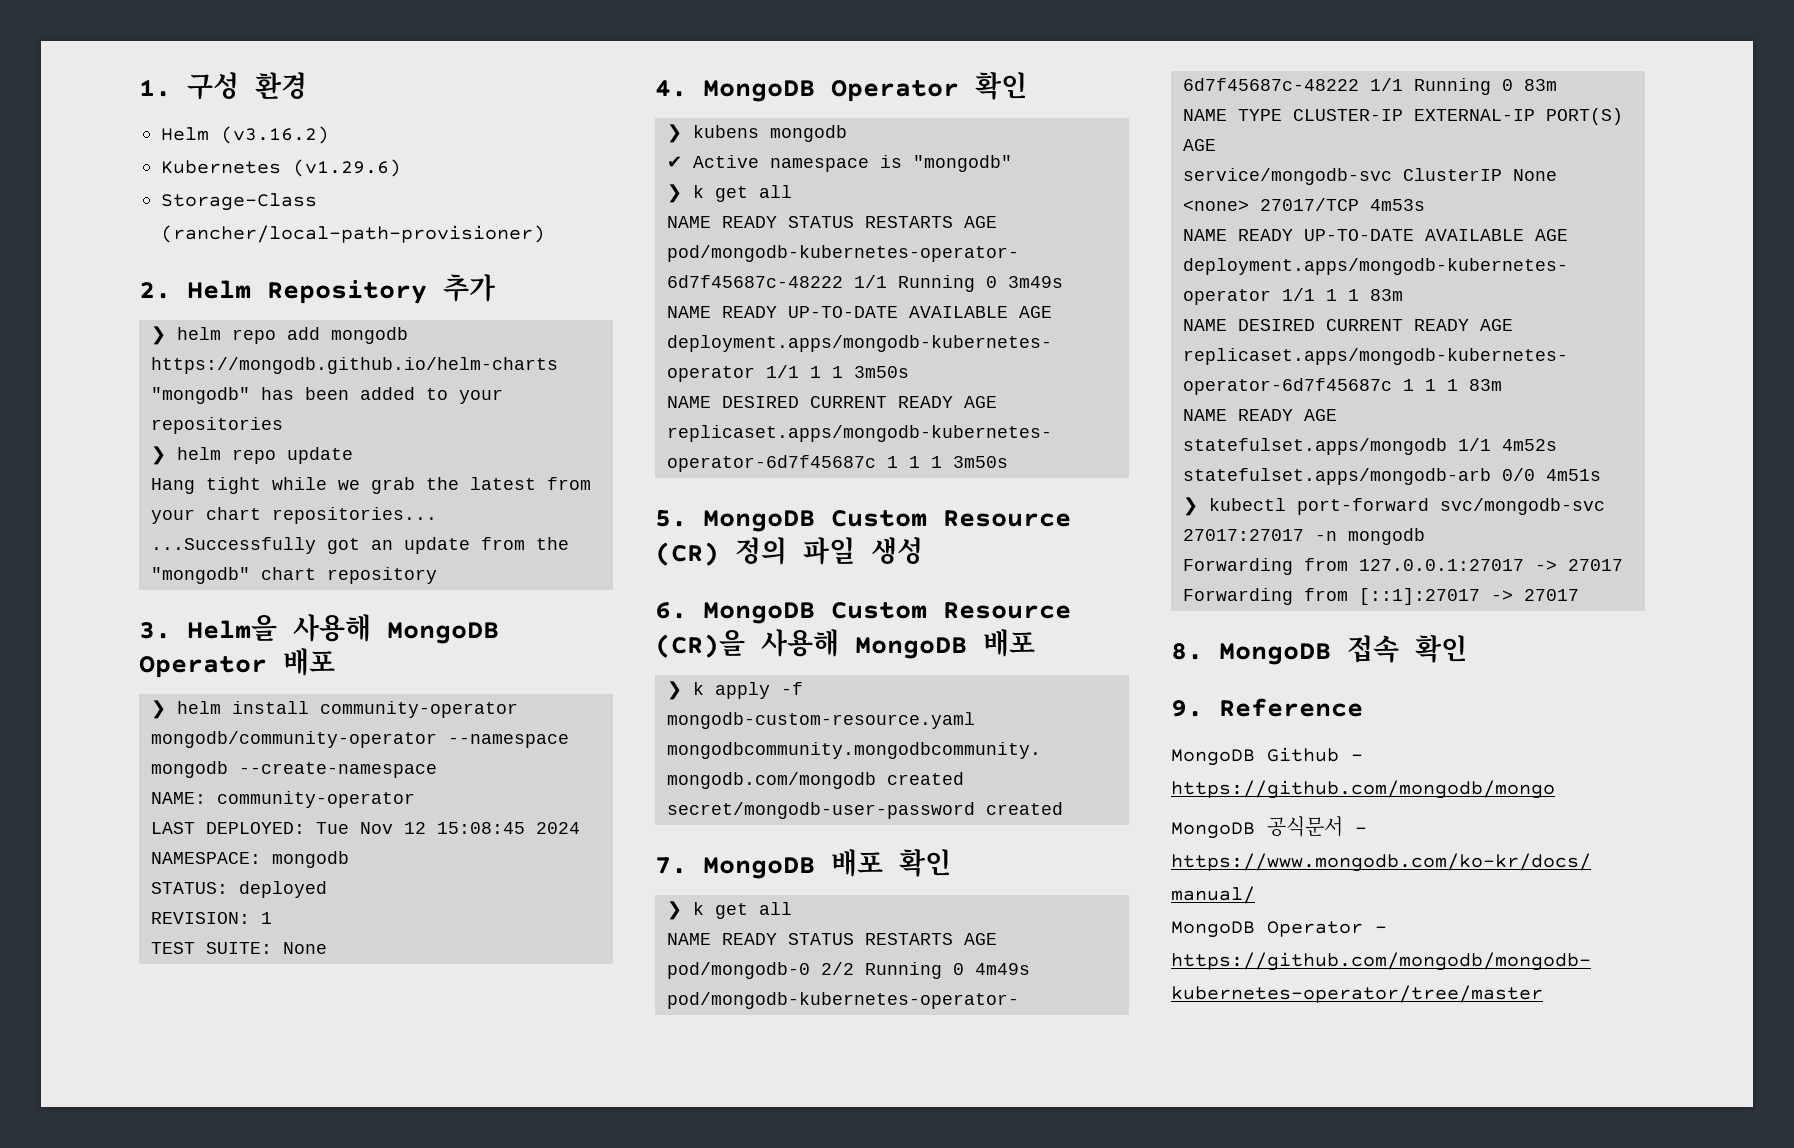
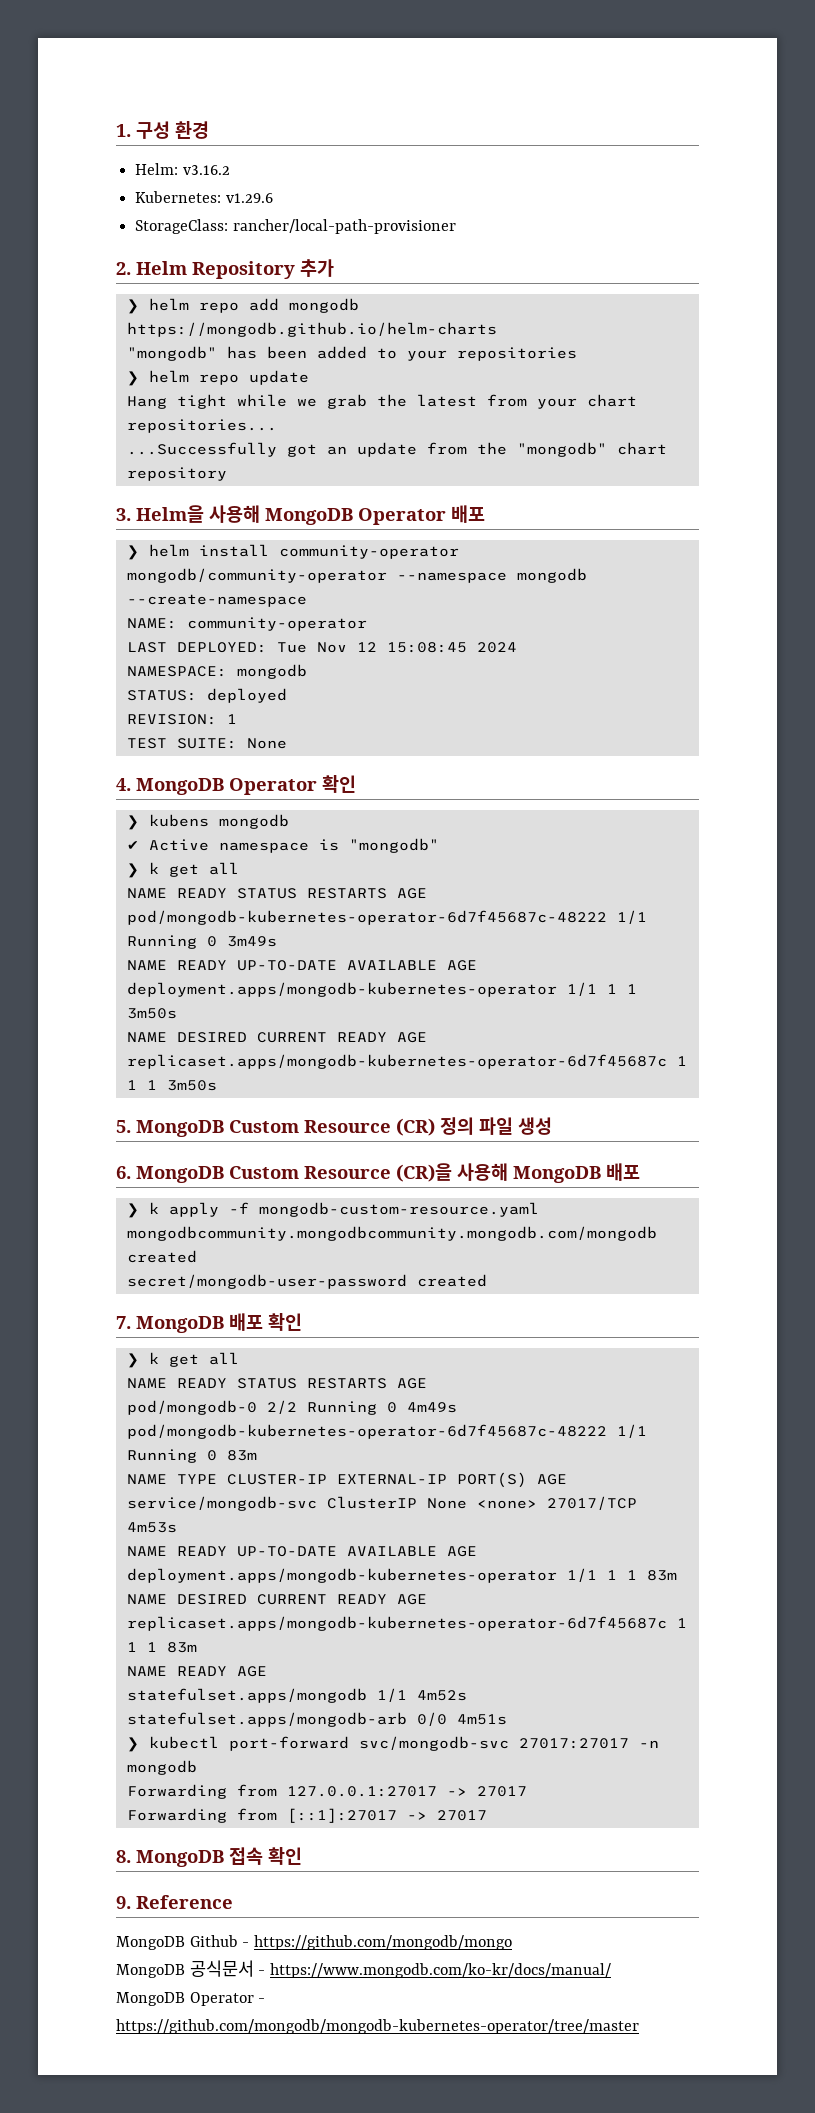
- Helm (v3.16.2)
- Kubernetes (v1.29.6)
- Storage-Class (rancher/local-path-provisioner)
+ Helm: v3.16.2
+ Kubernetes: v1.29.6
+ StorageClass: rancher/local-path-provisioner

